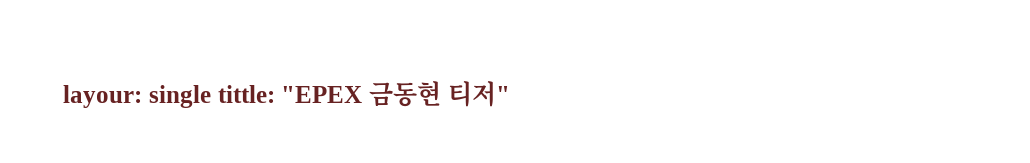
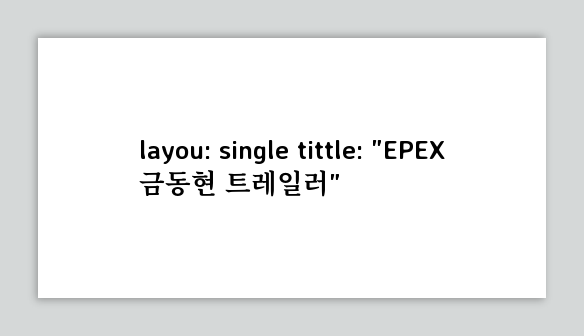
- layour: single tittle: "EPEX 금동현 티저"
+ layou: single tittle: "EPEX 금동현 트레일러"

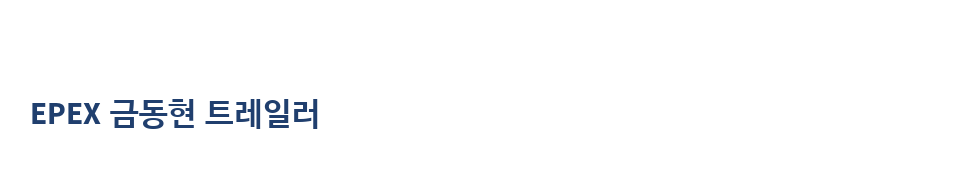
- layou: single tittle: "EPEX 금동현 트레일러"
+ EPEX 금동현 트레일러

